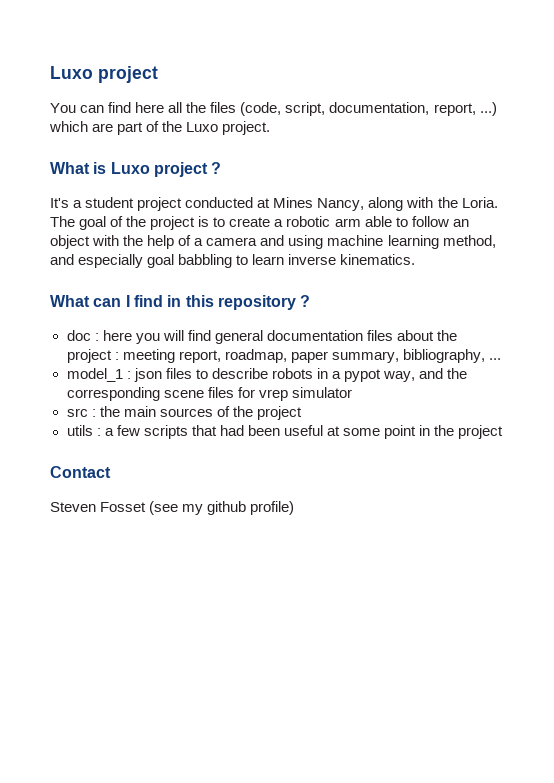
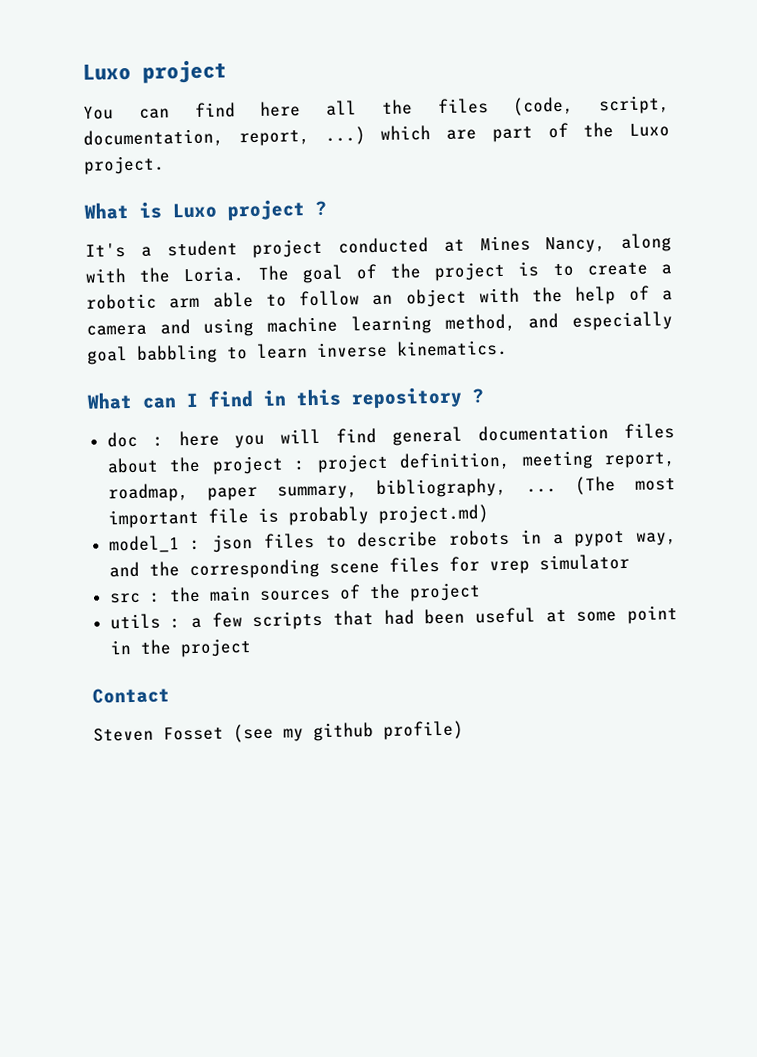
- doc : here you will find general documentation files about the project : meeting report, roadmap, paper summary, bibliography, ...
+ doc : here you will find general documentation files about the project : project definition, meeting report, roadmap, paper summary, bibliography, ... (The most important file is probably project.md)

